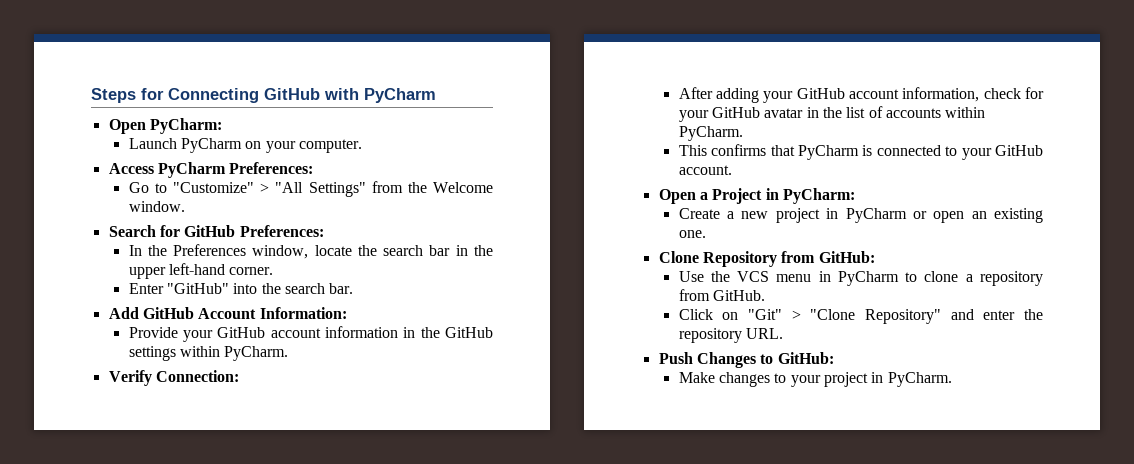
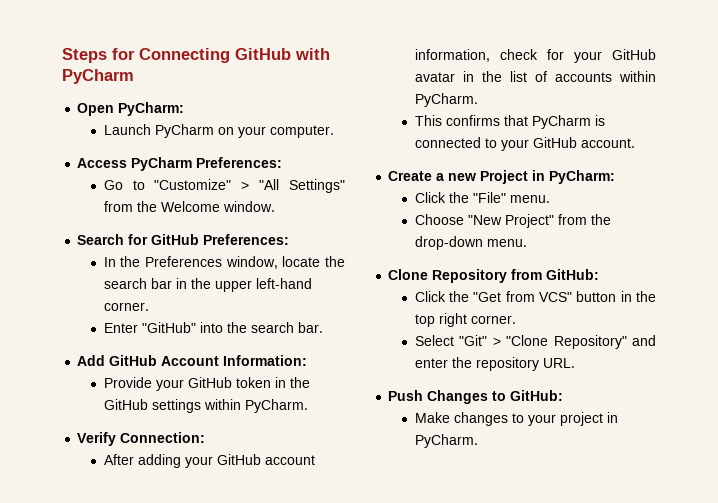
- Provide your GitHub account information in the GitHub settings within PyCharm.
+ Provide your GitHub token in the GitHub settings within PyCharm.
- Open a Project in PyCharm:
+ Create a new Project in PyCharm:
- Create a new project in PyCharm or open an existing one.
+ Click the "File" menu.
+ Choose "New Project" from the drop-down menu.
  Clone Repository from GitHub:
- Use the VCS menu in PyCharm to clone a repository from GitHub.
- Click on "Git" > "Clone Repository" and enter the repository URL.
+ Click the "Get from VCS" button in the top right corner.
+ Select "Git" > "Clone Repository" and enter the repository URL.

